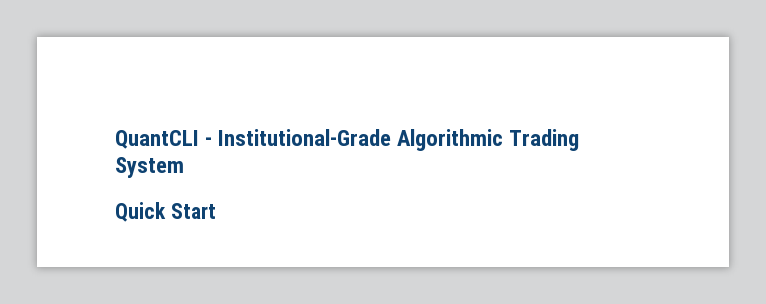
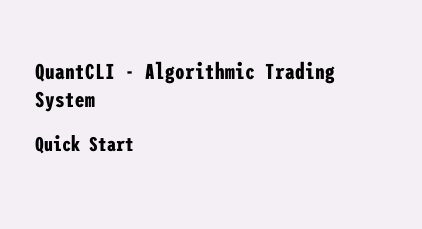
- QuantCLI - Institutional-Grade Algorithmic Trading System
+ QuantCLI - Algorithmic Trading System

